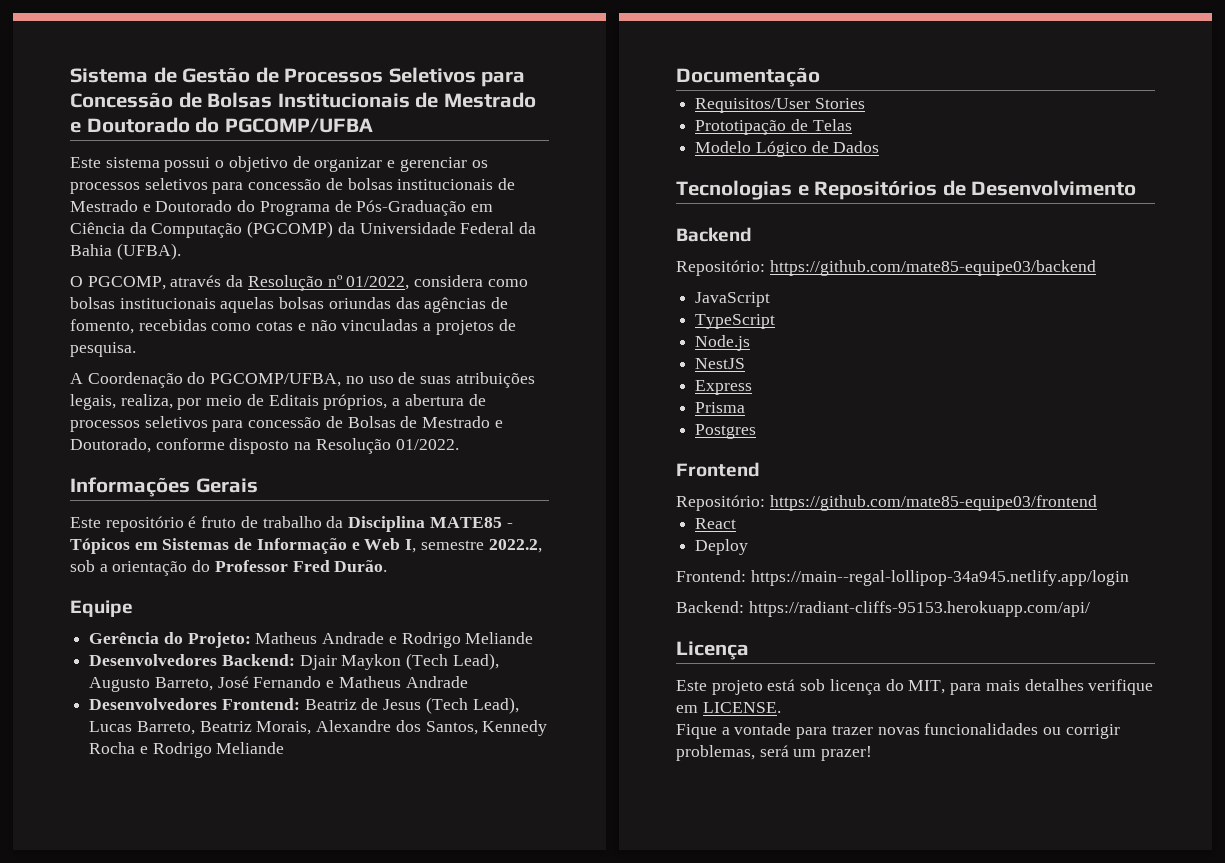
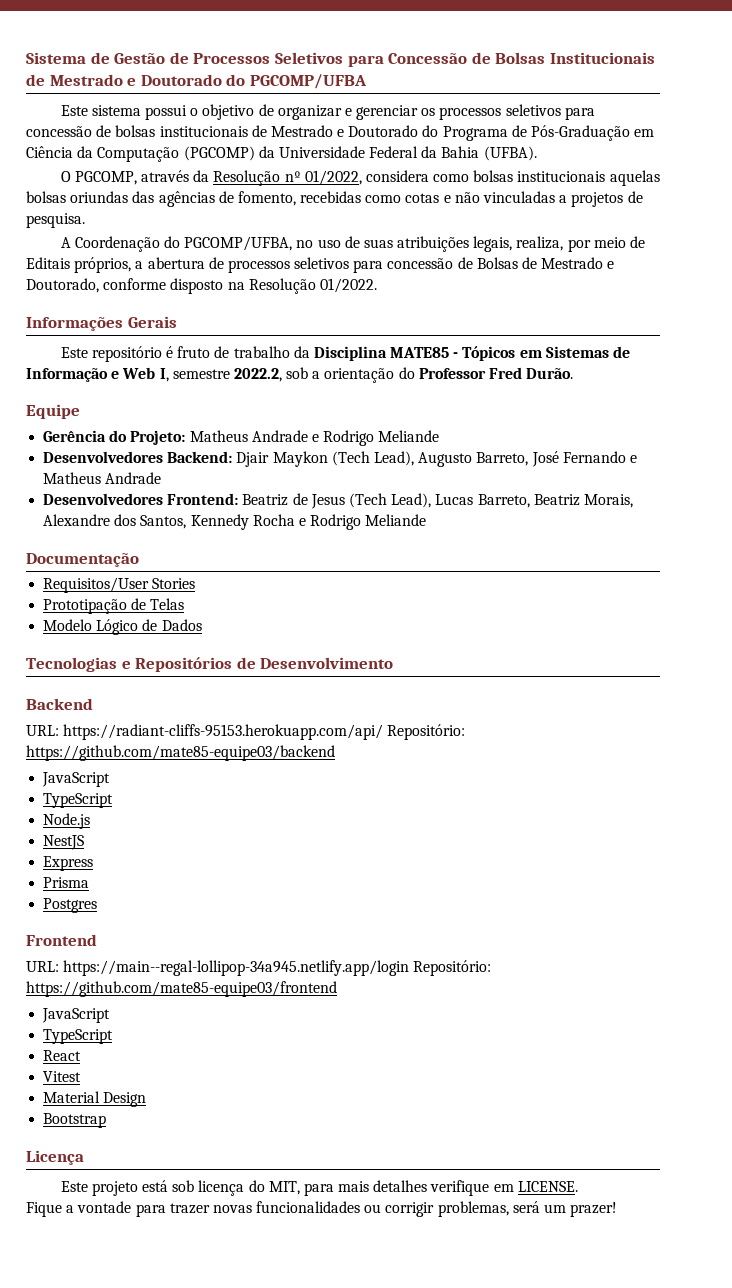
- Repositório: https://github.com/mate85-equipe03/backend
+ URL: https://radiant-cliffs-95153.herokuapp.com/api/ Repositório: https://github.com/mate85-equipe03/backend
- Repositório: https://github.com/mate85-equipe03/frontend
+ URL: https://main--regal-lollipop-34a945.netlify.app/login Repositório: https://github.com/mate85-equipe03/frontend
+ JavaScript
+ TypeScript
- Deploy
- Frontend: https://main--regal-lollipop-34a945.netlify.app/login
- Backend: https://radiant-cliffs-95153.herokuapp.com/api/
+ Vitest
+ Material Design
+ Bootstrap

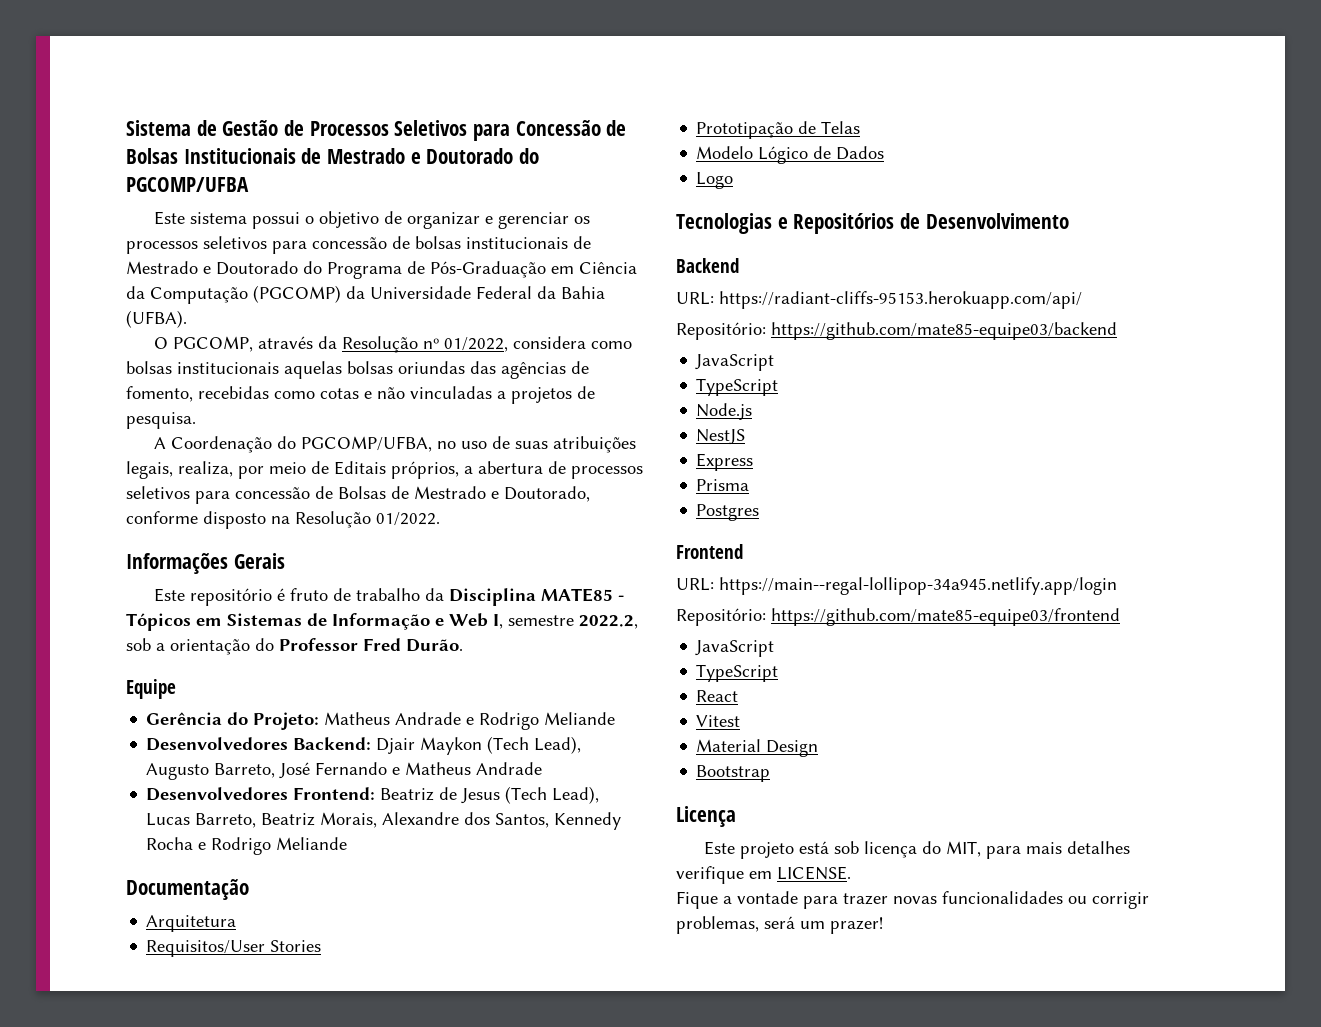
+ Arquitetura
+ Logo
- URL: https://radiant-cliffs-95153.herokuapp.com/api/ Repositório: https://github.com/mate85-equipe03/backend
+ URL: https://radiant-cliffs-95153.herokuapp.com/api/
+ Repositório: https://github.com/mate85-equipe03/backend
- URL: https://main--regal-lollipop-34a945.netlify.app/login Repositório: https://github.com/mate85-equipe03/frontend
+ URL: https://main--regal-lollipop-34a945.netlify.app/login
+ Repositório: https://github.com/mate85-equipe03/frontend

